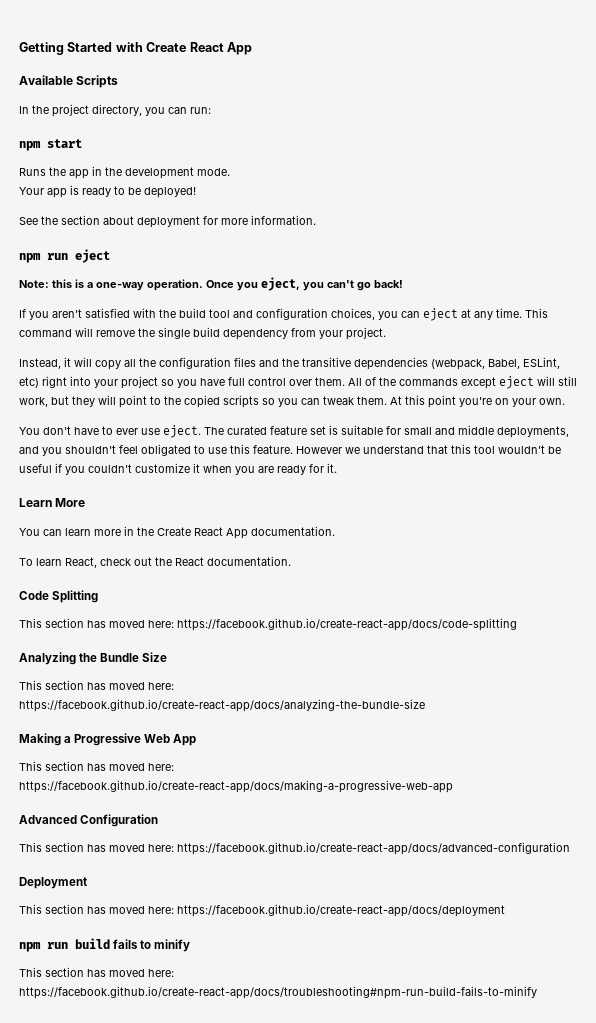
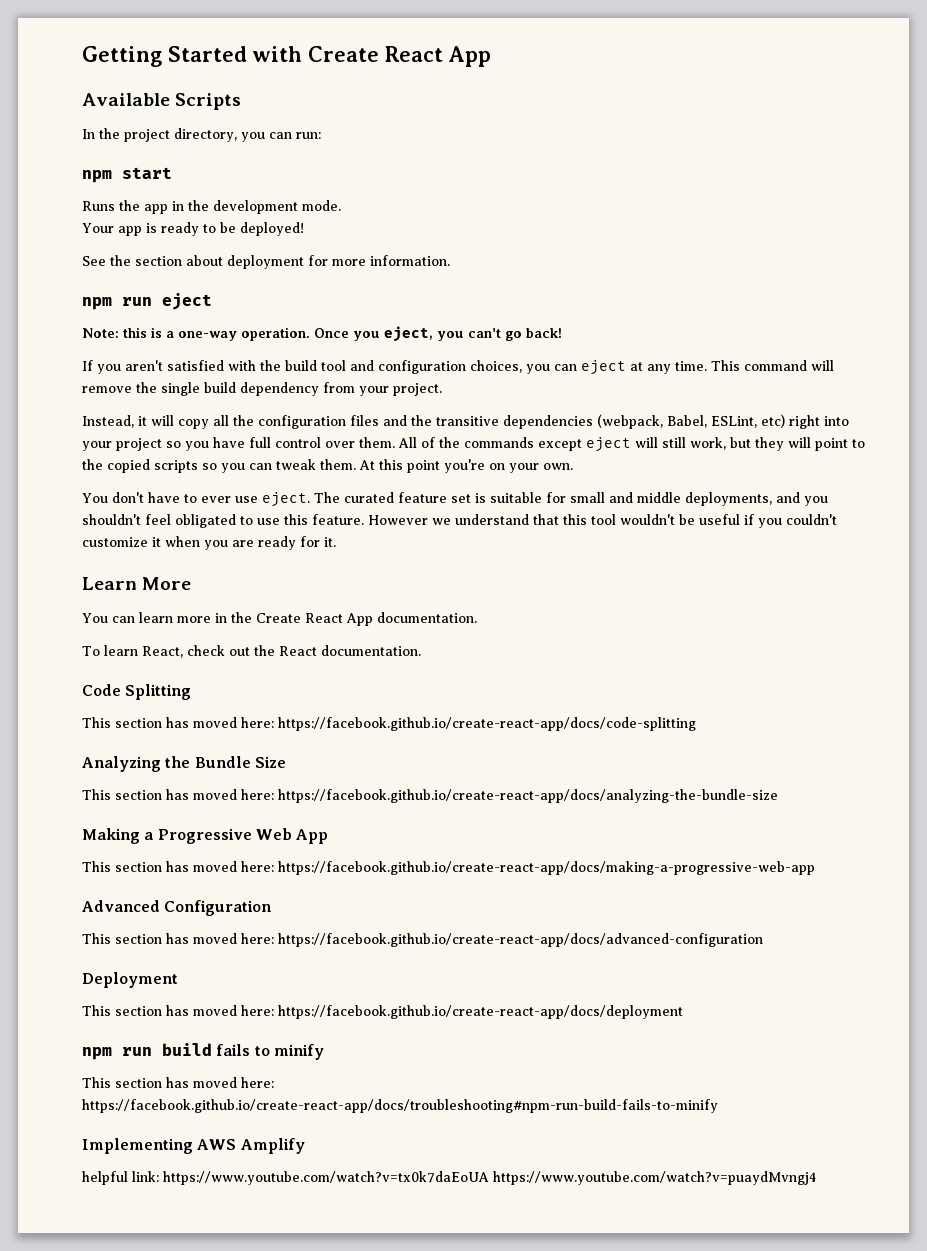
+ Implementing AWS Amplify
+ helpful link: https://www.youtube.com/watch?v=tx0k7daEoUA https://www.youtube.com/watch?v=puaydMvngj4

